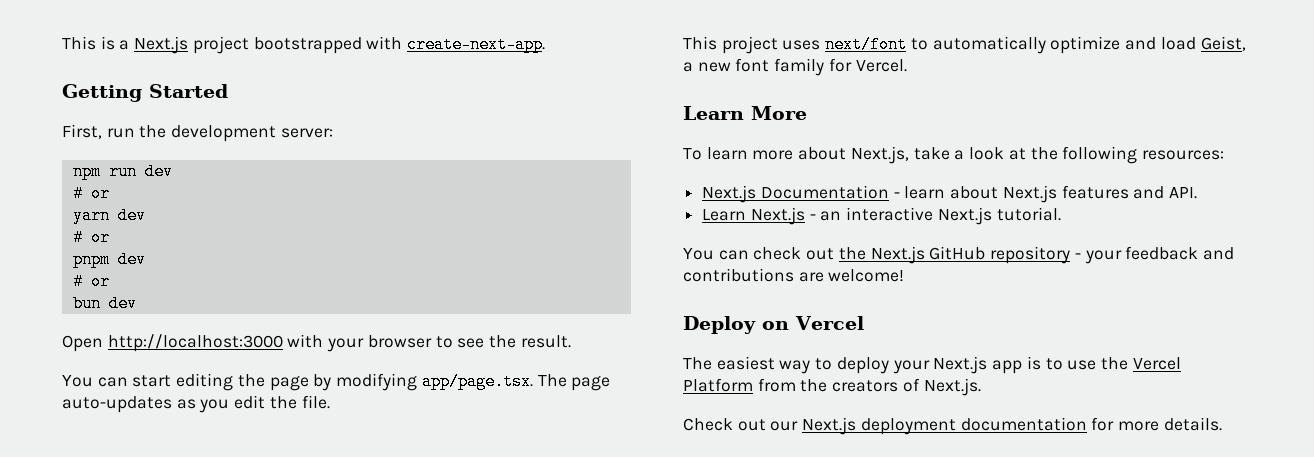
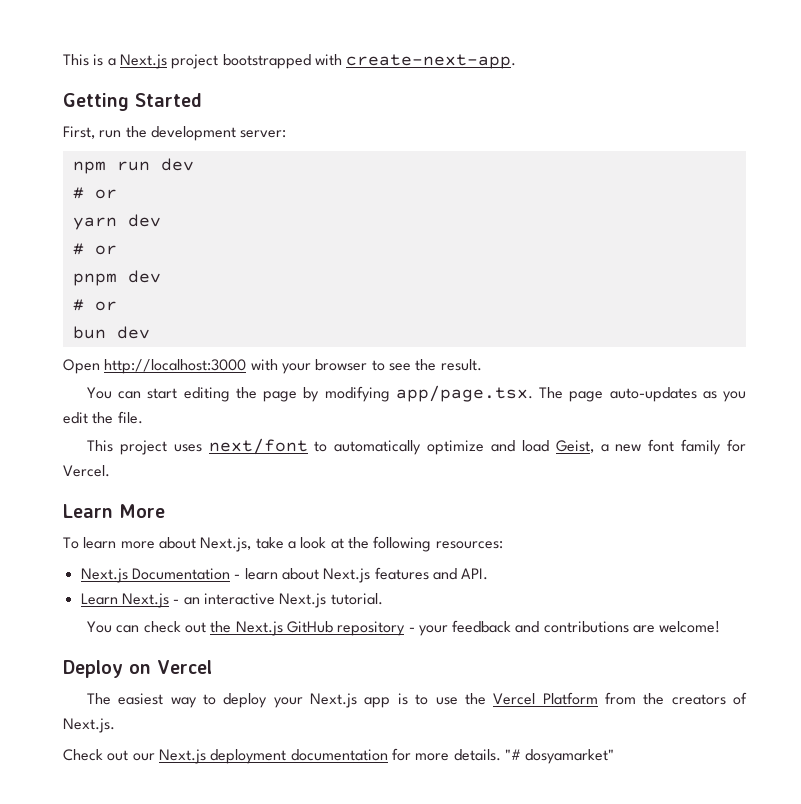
+ "# dosyamarket"

